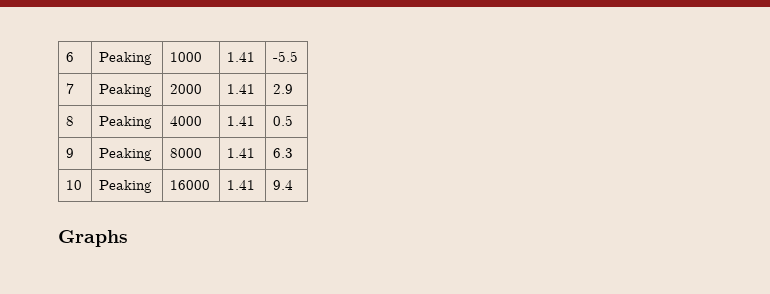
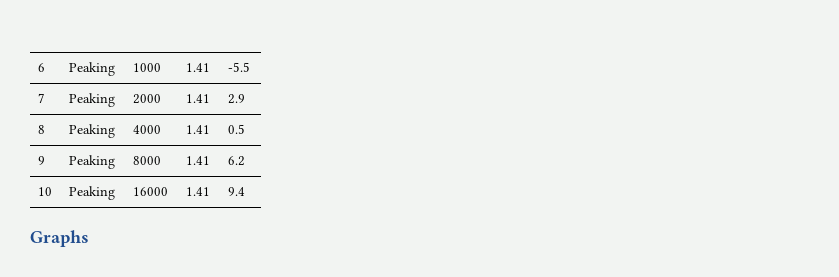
- 9 | Peaking | 8000 | 1.41 | 6.3
+ 9 | Peaking | 8000 | 1.41 | 6.2

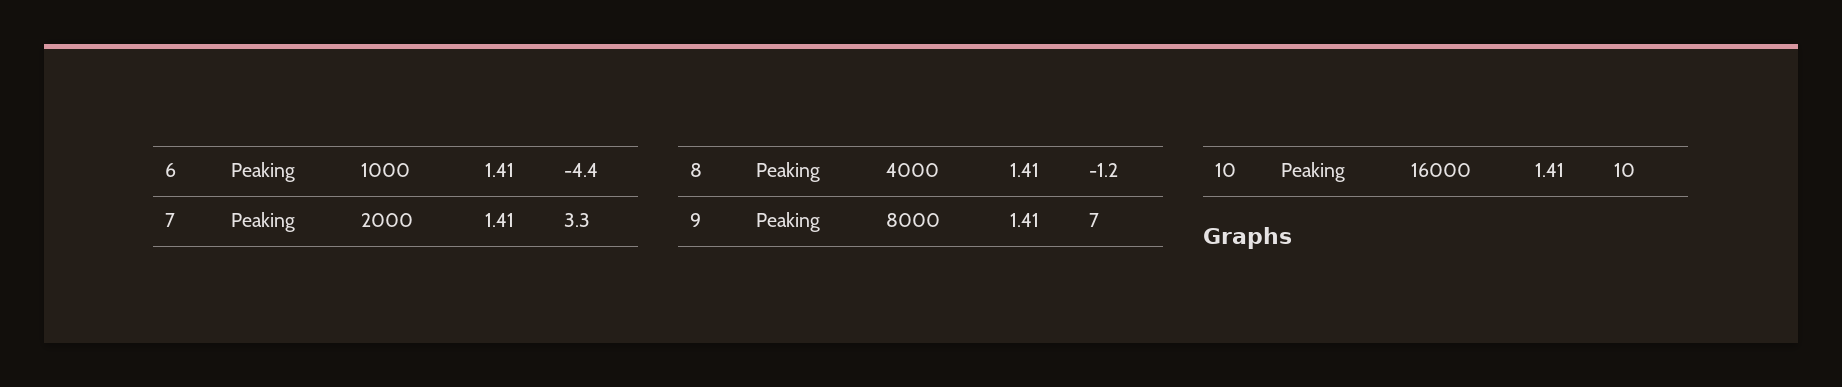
- 6 | Peaking | 1000 | 1.41 | -5.5
+ 6 | Peaking | 1000 | 1.41 | -4.4
- 7 | Peaking | 2000 | 1.41 | 2.9
+ 7 | Peaking | 2000 | 1.41 | 3.3
- 8 | Peaking | 4000 | 1.41 | 0.5
+ 8 | Peaking | 4000 | 1.41 | -1.2
- 9 | Peaking | 8000 | 1.41 | 6.2
+ 9 | Peaking | 8000 | 1.41 | 7
- 10 | Peaking | 16000 | 1.41 | 9.4
+ 10 | Peaking | 16000 | 1.41 | 10

